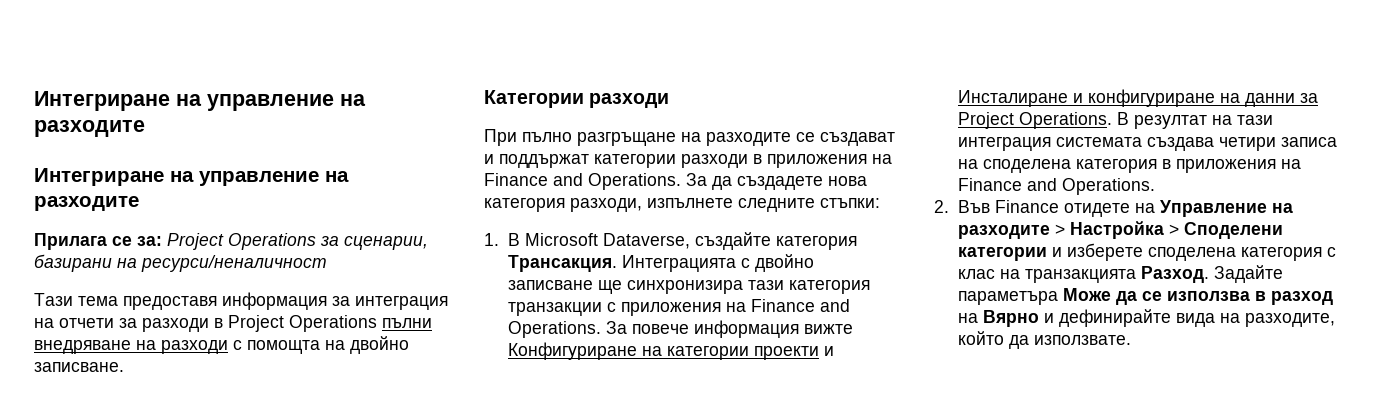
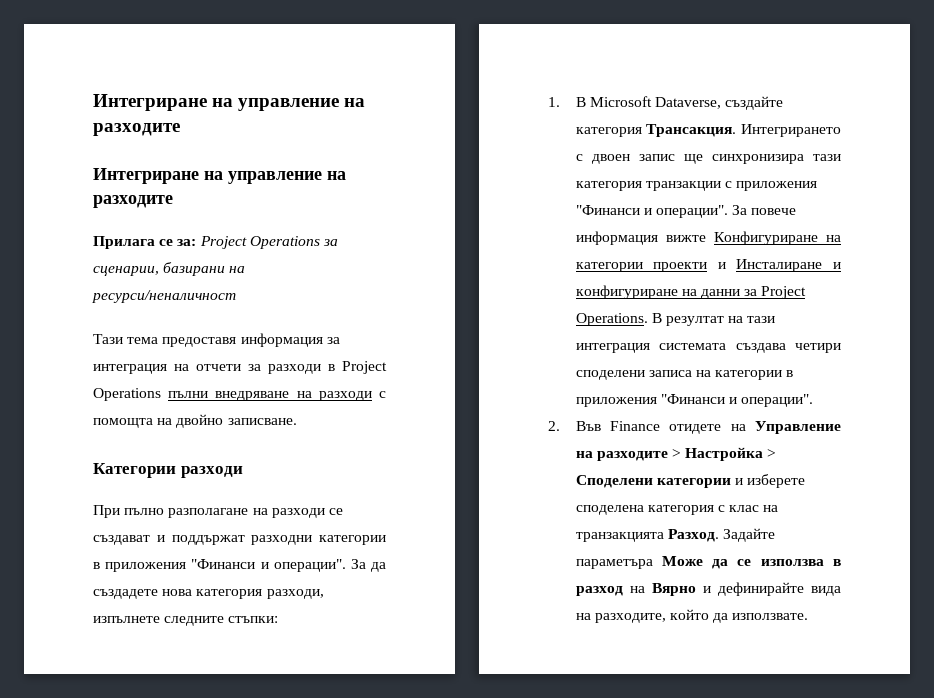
- При пълно разгръщане на разходите се създават и поддържат категории разходи в приложения на Finance and Operations.
+ При пълно разполагане на разходи се създават и поддържат разходни категории в приложения "Финанси и операции".
- Интеграцията с двойно записване ще синхронизира тази категория транзакции с приложения на Finance and Operations.
+ Интегрирането с двоен запис ще синхронизира тази категория транзакции с приложения "Финанси и операции".
- В резултат на тази интеграция системата създава четири записа на споделена категория в приложения на Finance and Operations.
+ В резултат на тази интеграция системата създава четири споделени записа на категории в приложения "Финанси и операции".

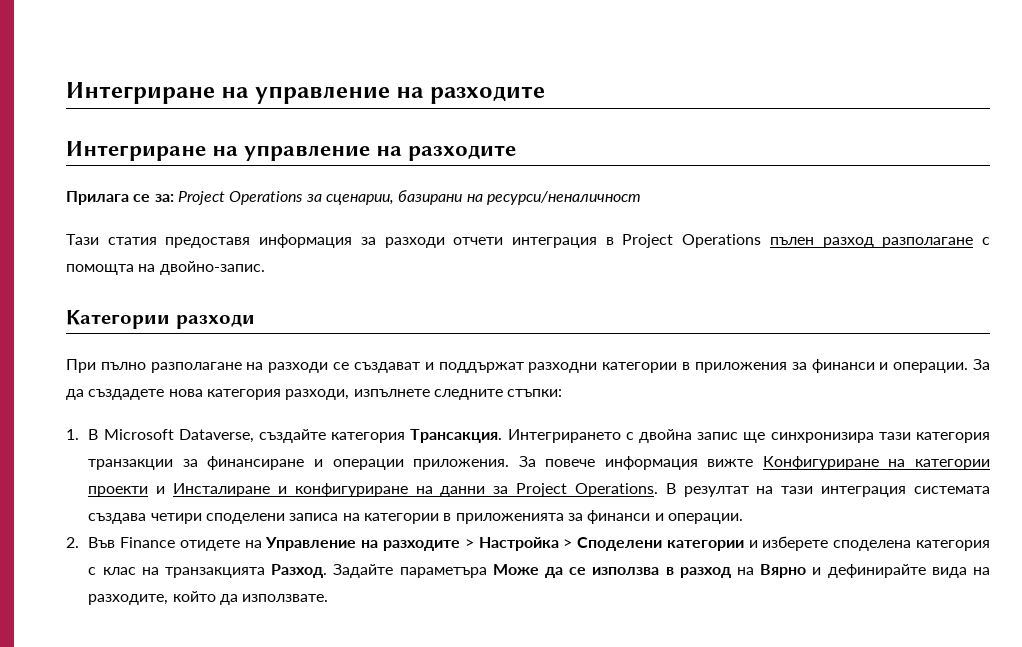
- Тази тема предоставя информация за интеграция на отчети за разходи в Project Operations пълни внедряване на разходи с помощта на двойно записване.
+ Тази статия предоставя информация за разходи отчети интеграция в Project Operations пълен разход разполагане с помощта на двойно-запис.
- При пълно разполагане на разходи се създават и поддържат разходни категории в приложения "Финанси и операции".
+ При пълно разполагане на разходи се създават и поддържат разходни категории в приложения за финанси и операции.
- Интегрирането с двоен запис ще синхронизира тази категория транзакции с приложения "Финанси и операции".
+ Интегрирането с двойна запис ще синхронизира тази категория транзакции за финансиране и операции приложения.
- В резултат на тази интеграция системата създава четири споделени записа на категории в приложения "Финанси и операции".
+ В резултат на тази интеграция системата създава четири споделени записа на категории в приложенията за финанси и операции.

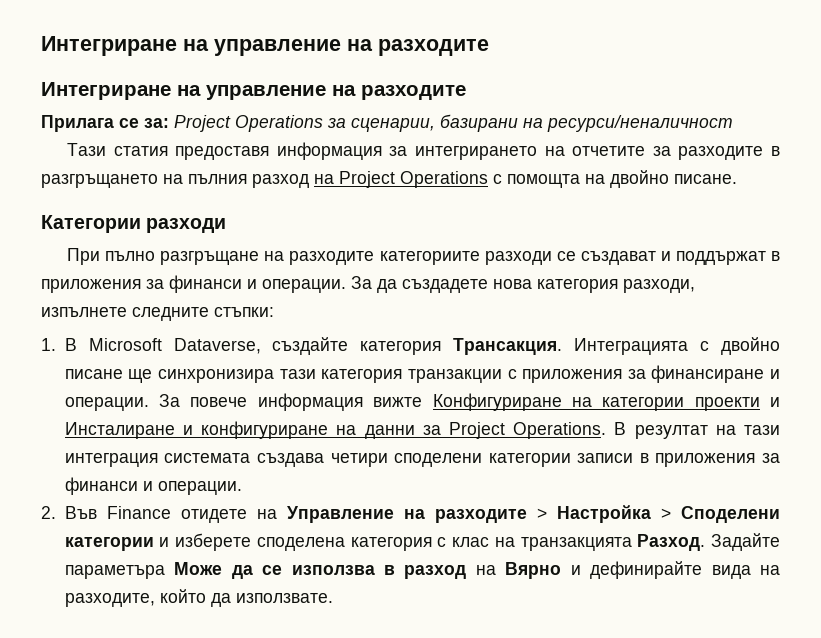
- Тази статия предоставя информация за разходи отчети интеграция в Project Operations пълен разход разполагане с помощта на двойно-запис.
+ Тази статия предоставя информация за интегрирането на отчетите за разходите в разгръщането на пълния разход на Project Operations с помощта на двойно писане.
- При пълно разполагане на разходи се създават и поддържат разходни категории в приложения за финанси и операции.
+ При пълно разгръщане на разходите категориите разходи се създават и поддържат в приложения за финанси и операции.
- Интегрирането с двойна запис ще синхронизира тази категория транзакции за финансиране и операции приложения.
+ Интеграцията с двойно писане ще синхронизира тази категория транзакции с приложения за финансиране и операции.
- В резултат на тази интеграция системата създава четири споделени записа на категории в приложенията за финанси и операции.
+ В резултат на тази интеграция системата създава четири споделени категории записи в приложения за финанси и операции.

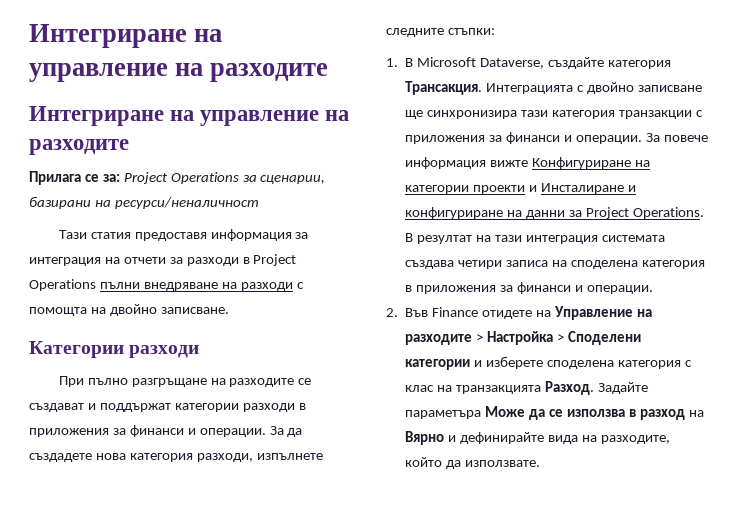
- Тази статия предоставя информация за интегрирането на отчетите за разходите в разгръщането на пълния разход на Project Operations с помощта на двойно писане.
+ Тази статия предоставя информация за интеграция на отчети за разходи в Project Operations пълни внедряване на разходи с помощта на двойно записване.
- При пълно разгръщане на разходите категориите разходи се създават и поддържат в приложения за финанси и операции.
+ При пълно разгръщане на разходите се създават и поддържат категории разходи в приложения за финанси и операции.
- Интеграцията с двойно писане ще синхронизира тази категория транзакции с приложения за финансиране и операции.
+ Интеграцията с двойно записване ще синхронизира тази категория транзакции с приложения за финанси и операции.
- В резултат на тази интеграция системата създава четири споделени категории записи в приложения за финанси и операции.
+ В резултат на тази интеграция системата създава четири записа на споделена категория в приложения за финанси и операции.

